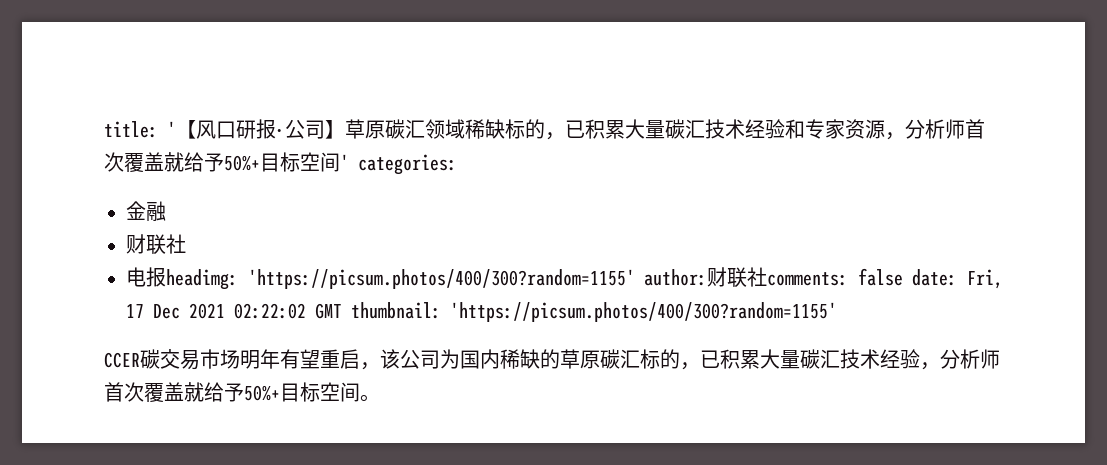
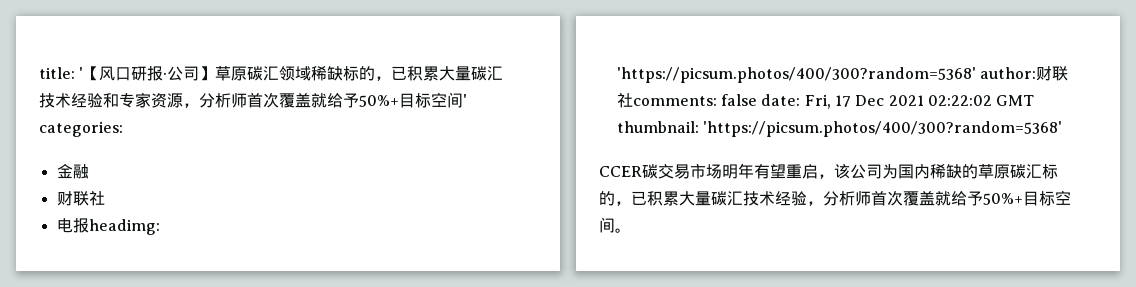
- 电报headimg: 'https://picsum.photos/400/300?random=1155' author:财联社comments: false date: Fri, 17 Dec 2021 02:22:02 GMT thumbnail: 'https://picsum.photos/400/300?random=1155'
+ 电报headimg: 'https://picsum.photos/400/300?random=5368' author:财联社comments: false date: Fri, 17 Dec 2021 02:22:02 GMT thumbnail: 'https://picsum.photos/400/300?random=5368'

